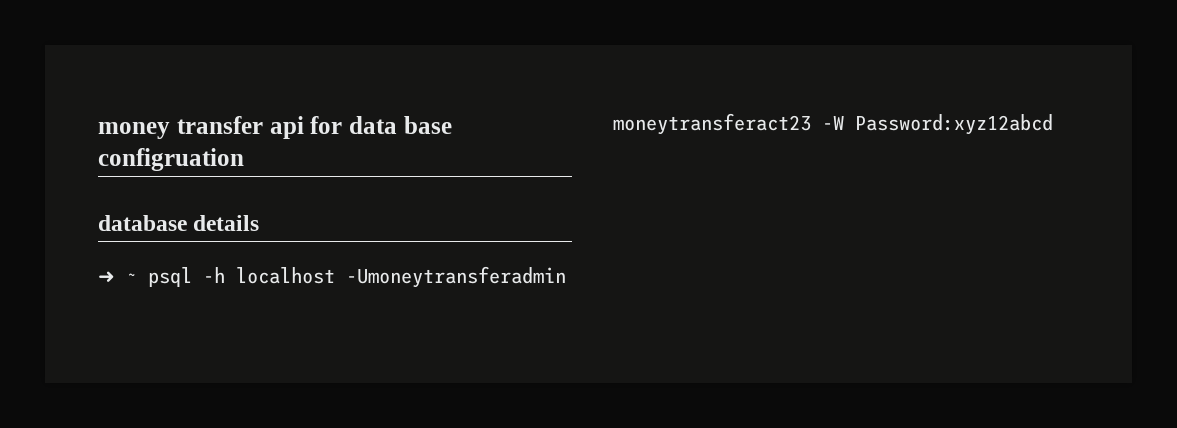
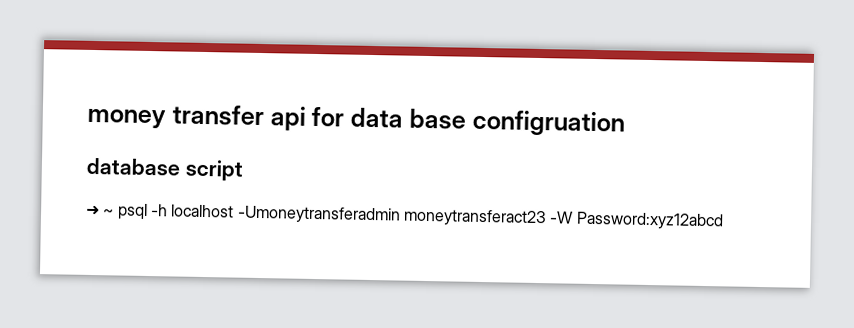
- database details
+ database script

